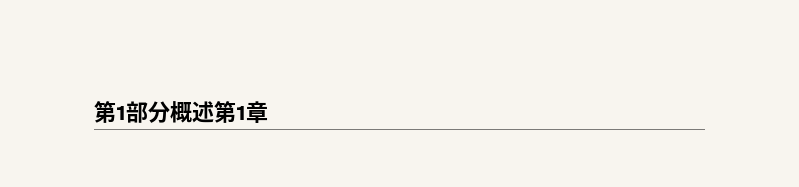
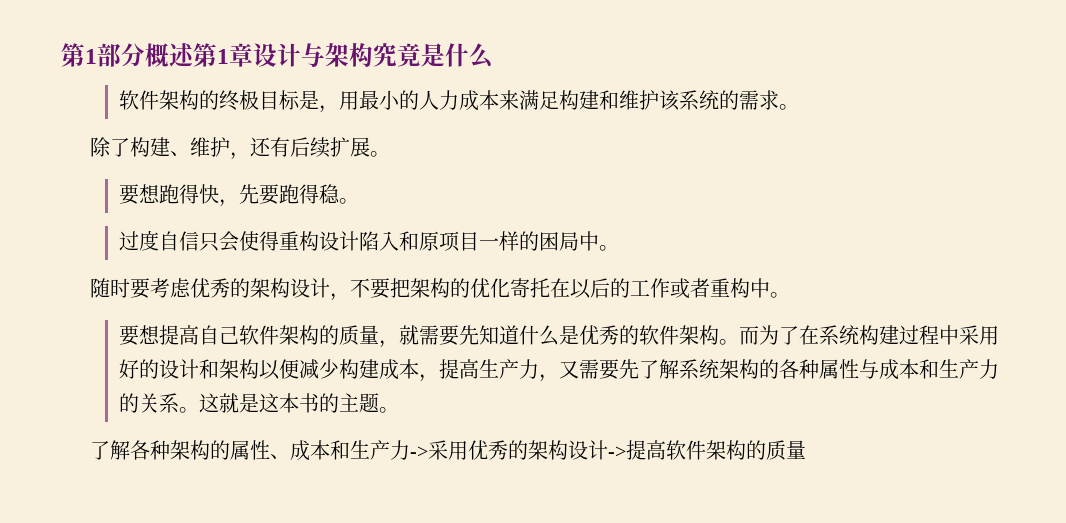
- 第1部分概述第1章
+ 第1部分概述第1章设计与架构究竟是什么
+ 软件架构的终极目标是，用最小的人力成本来满足构建和维护该系统的需求。
+ 除了构建、维护，还有后续扩展。
+ 要想跑得快，先要跑得稳。
+ 过度自信只会使得重构设计陷入和原项目一样的困局中。
+ 随时要考虑优秀的架构设计，不要把架构的优化寄托在以后的工作或者重构中。
+ 要想提高自己软件架构的质量，就需要先知道什么是优秀的软件架构。而为了在系统构建过程中采用好的设计和架构以便减少构建成本，提高生产力，又需要先了解系统架构的各种属性与成本和生产力的关系。这就是这本书的主题。
+ 了解各种架构的属性、成本和生产力->采用优秀的架构设计->提高软件架构的质量

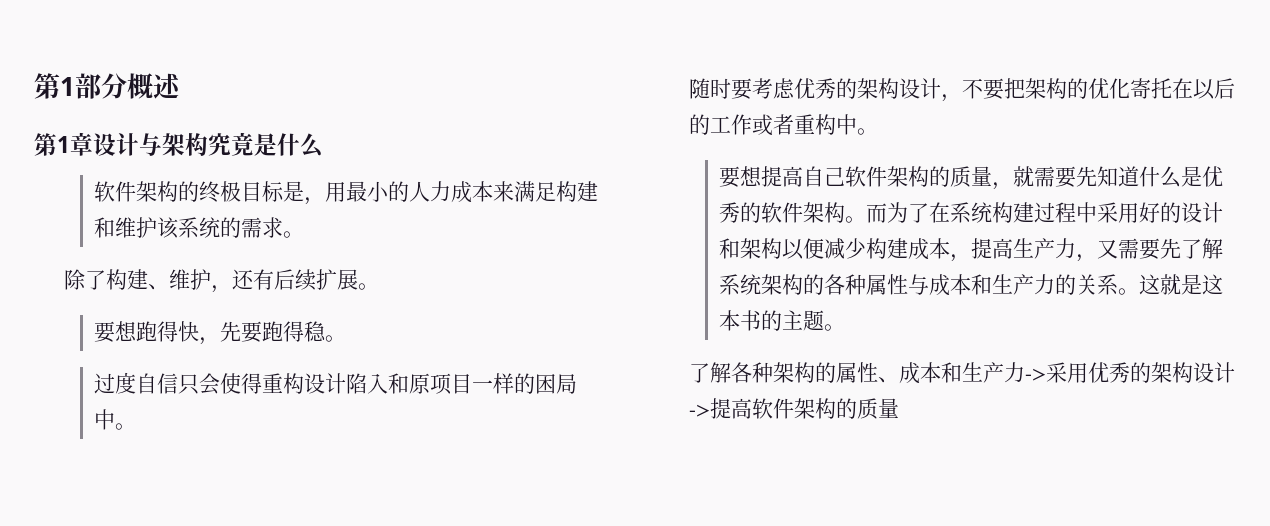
- 第1部分概述第1章设计与架构究竟是什么
+ 第1部分概述
+ 第1章设计与架构究竟是什么

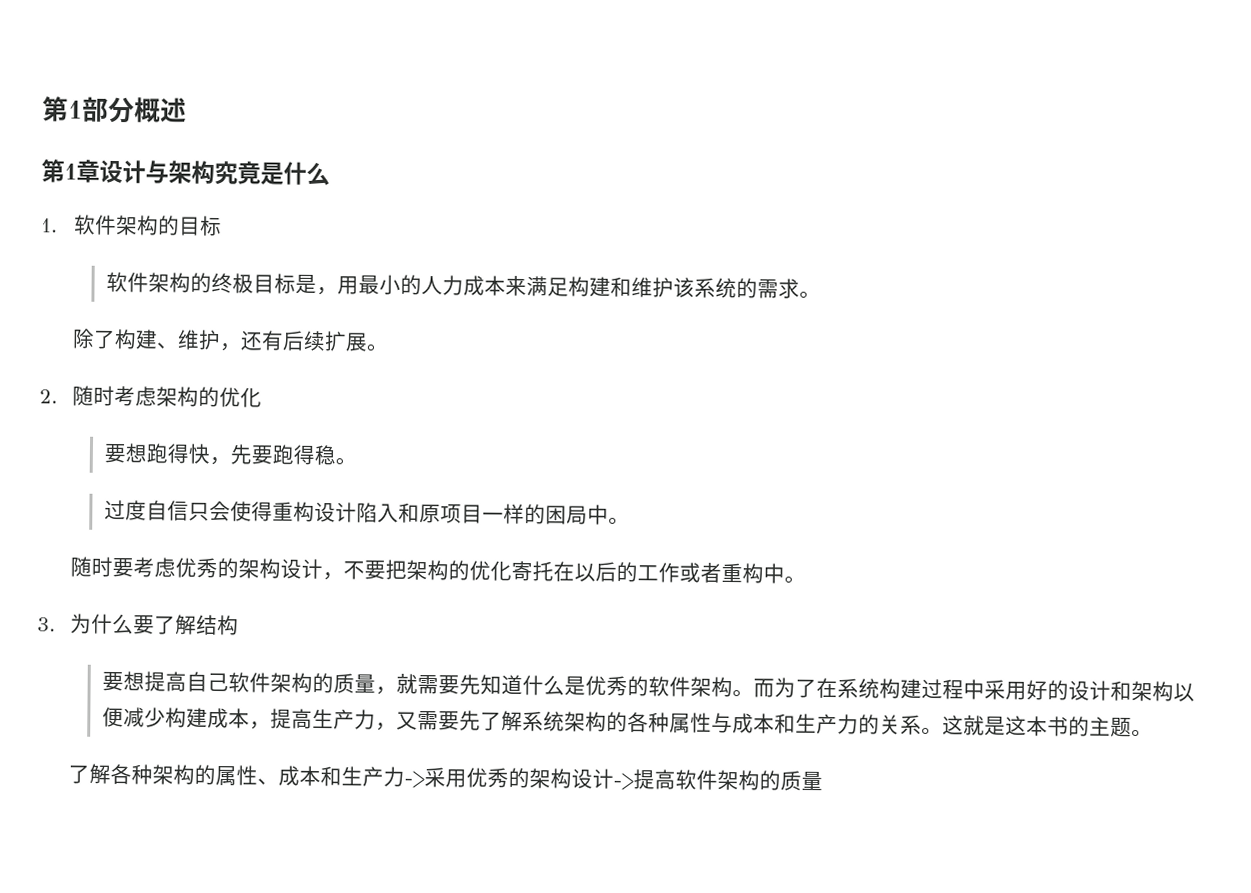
+ 1.软件架构的目标
+ 2.随时考虑架构的优化
+ 3.为什么要了解结构

